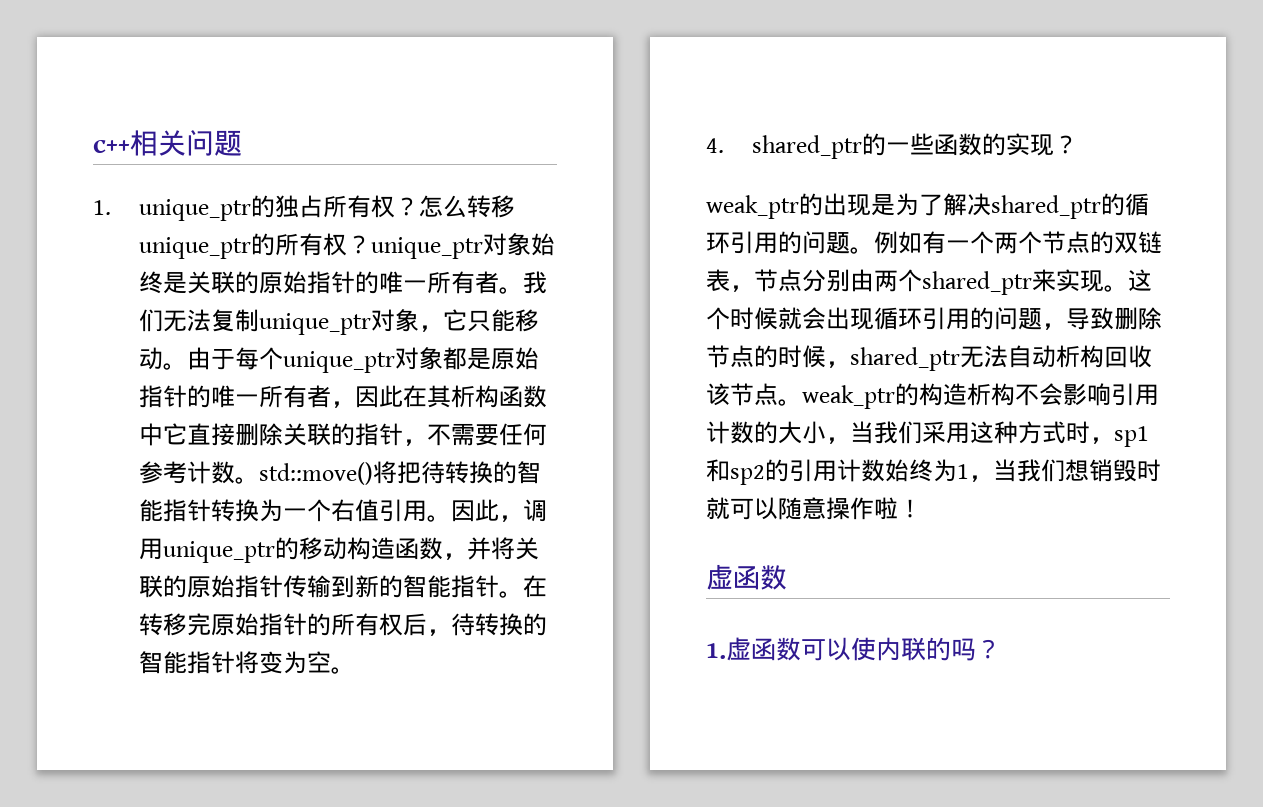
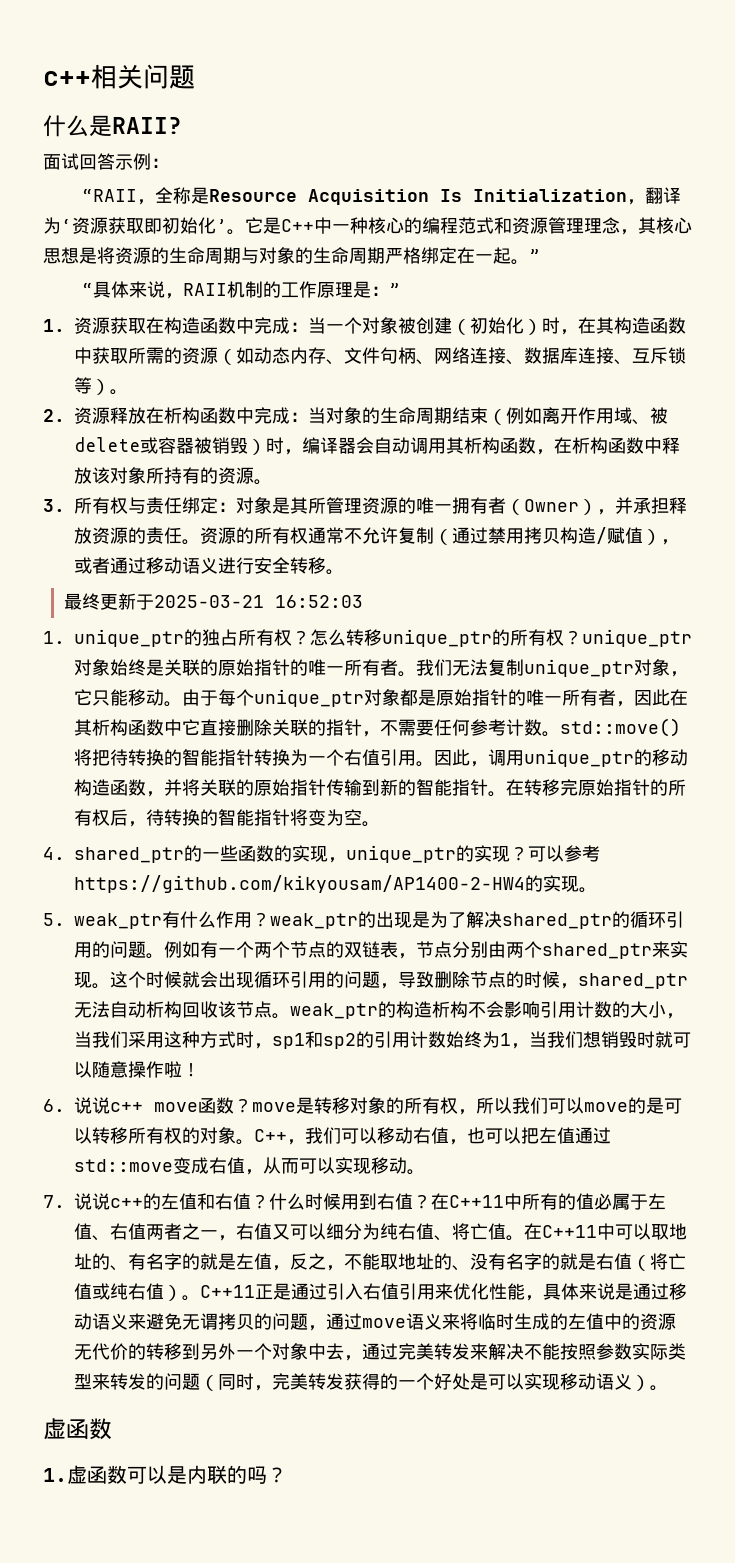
+ 什么是RAII?
+ 面试回答示例：
+ “RAII，全称是Resource Acquisition Is Initialization，翻译为‘资源获取即初始化’。它是C++中一种核心的编程范式和资源管理理念，其核心思想是将资源的生命周期与对象的生命周期严格绑定在一起。”
+ “具体来说，RAII机制的工作原理是：”
+ 1.资源获取在构造函数中完成：当一个对象被创建（初始化）时，在其构造函数中获取所需的资源（如动态内存、文件句柄、网络连接、数据库连接、互斥锁等）。
+ 2.资源释放在析构函数中完成：当对象的生命周期结束（例如离开作用域、被delete或容器被销毁）时，编译器会自动调用其析构函数，在析构函数中释放该对象所持有的资源。
+ 3.所有权与责任绑定：对象是其所管理资源的唯一拥有者（Owner），并承担释放资源的责任。资源的所有权通常不允许复制（通过禁用拷贝构造/赋值），或者通过移动语义进行安全转移。
+ 最终更新于2025-03-21 16:52:03
- 4. shared_ptr的一些函数的实现？
- weak_ptr的出现是为了解决shared_ptr的循环引用的问题。
+ 4. shared_ptr的一些函数的实现，unique_ptr的实现？可以参考https://github.com/kikyousam/AP1400-2-HW4的实现。
+ 5. weak_ptr有什么作用？weak_ptr的出现是为了解决shared_ptr的循环引用的问题。
+ 6.说说c++ move函数？move是转移对象的所有权，所以我们可以move的是可以转移所有权的对象。C++，我们可以移动右值，也可以把左值通过std::move变成右值，从而可以实现移动。
+ 7.说说c++的左值和右值？什么时候用到右值？在C++11中所有的值必属于左值、右值两者之一，右值又可以细分为纯右值、将亡值。在C++11中可以取地址的、有名字的就是左值，反之，不能取地址的、没有名字的就是右值（将亡值或纯右值）。C++11正是通过引入右值引用来优化性能，具体来说是通过移动语义来避免无谓拷贝的问题，通过move语义来将临时生成的左值中的资源无代价的转移到另外一个对象中去，通过完美转发来解决不能按照参数实际类型来转发的问题（同时，完美转发获得的一个好处是可以实现移动语义）。
- 1.虚函数可以使内联的吗？
+ 1.虚函数可以是内联的吗？

